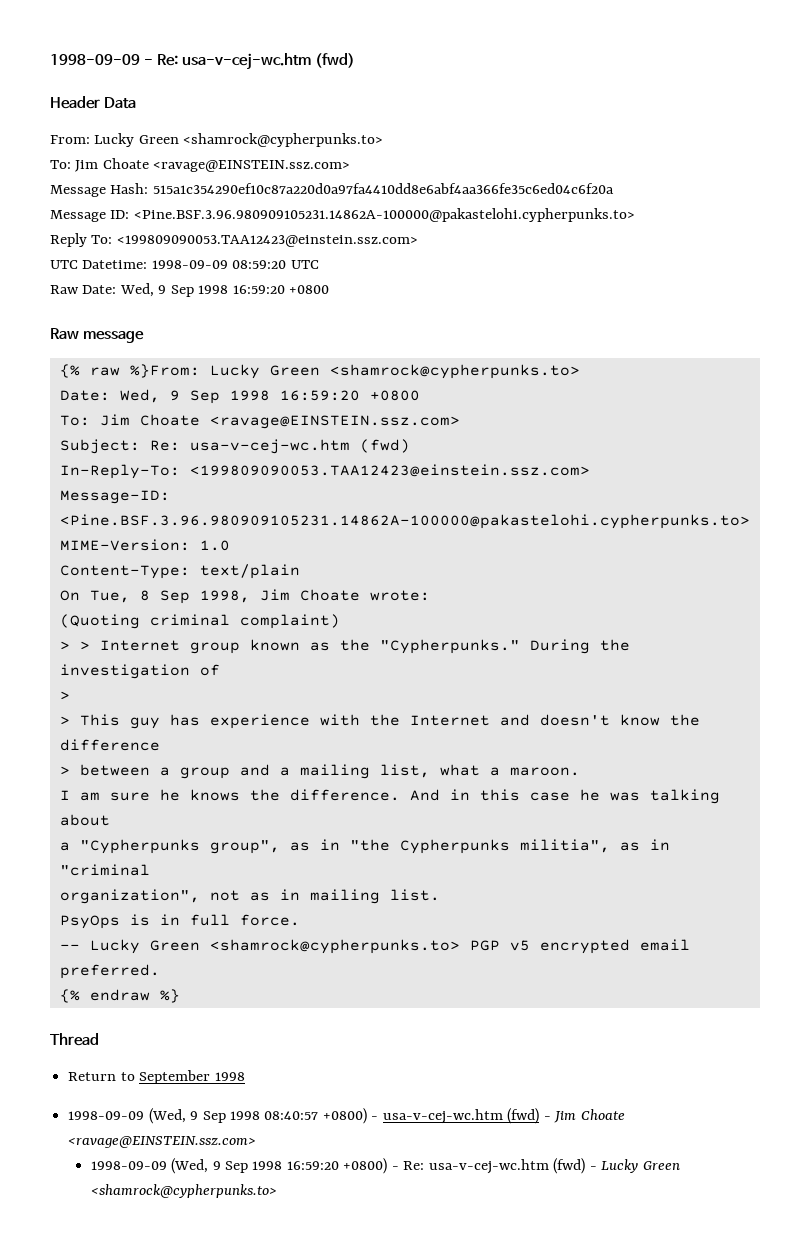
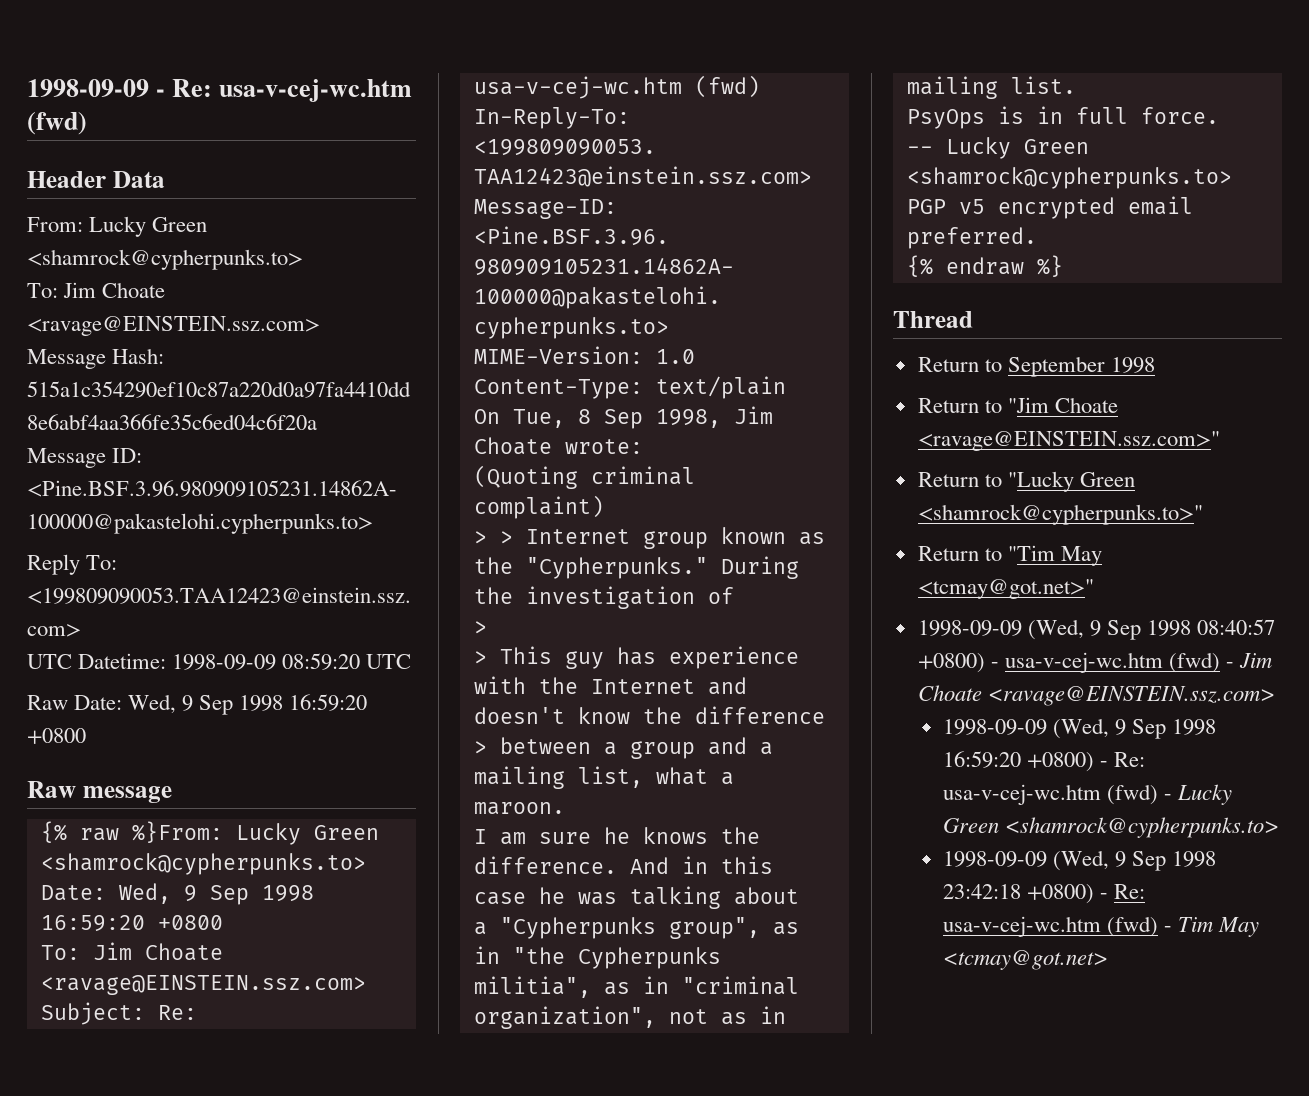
+ Return to "Jim Choate <ravage@EINSTEIN.ssz.com>"
+ Return to "Lucky Green <shamrock@cypherpunks.to>"
+ Return to "Tim May <tcmay@got.net>"
+ 1998-09-09 (Wed, 9 Sep 1998 23:42:18 +0800) - Re: usa-v-cej-wc.htm (fwd) - Tim May <tcmay@got.net>

